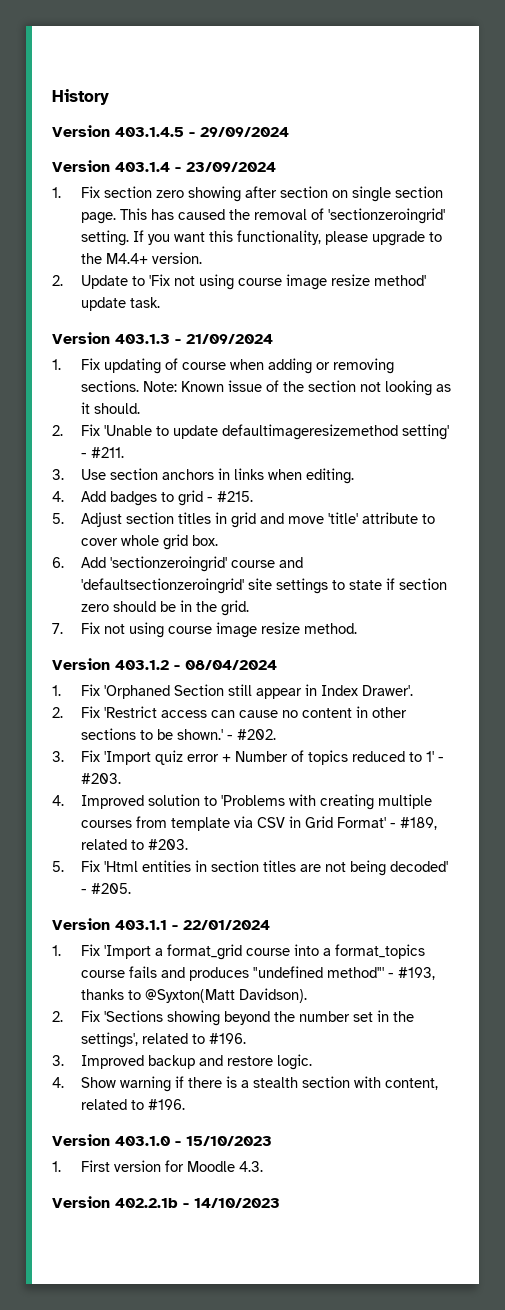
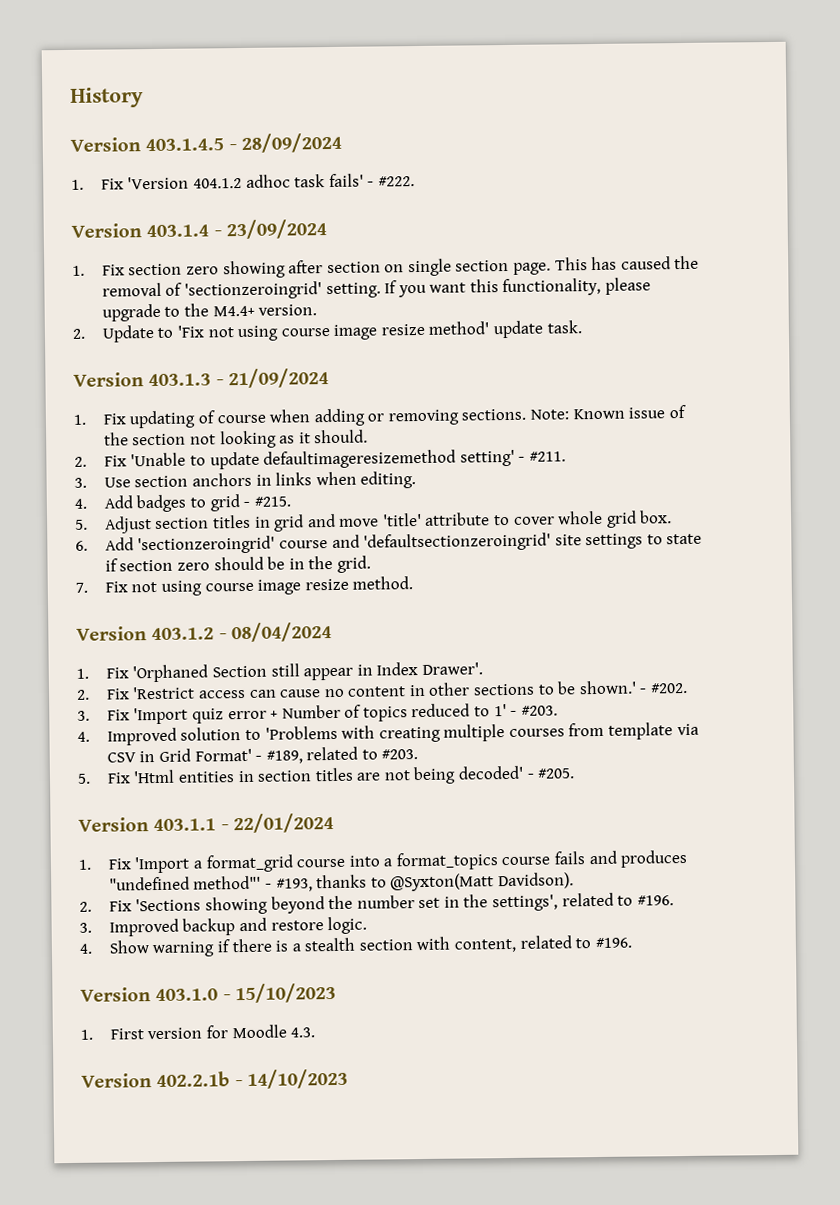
- Version 403.1.4.5 - 29/09/2024
+ Version 403.1.4.5 - 28/09/2024
+ 1. Fix 'Version 404.1.2 adhoc task fails' - #222.

